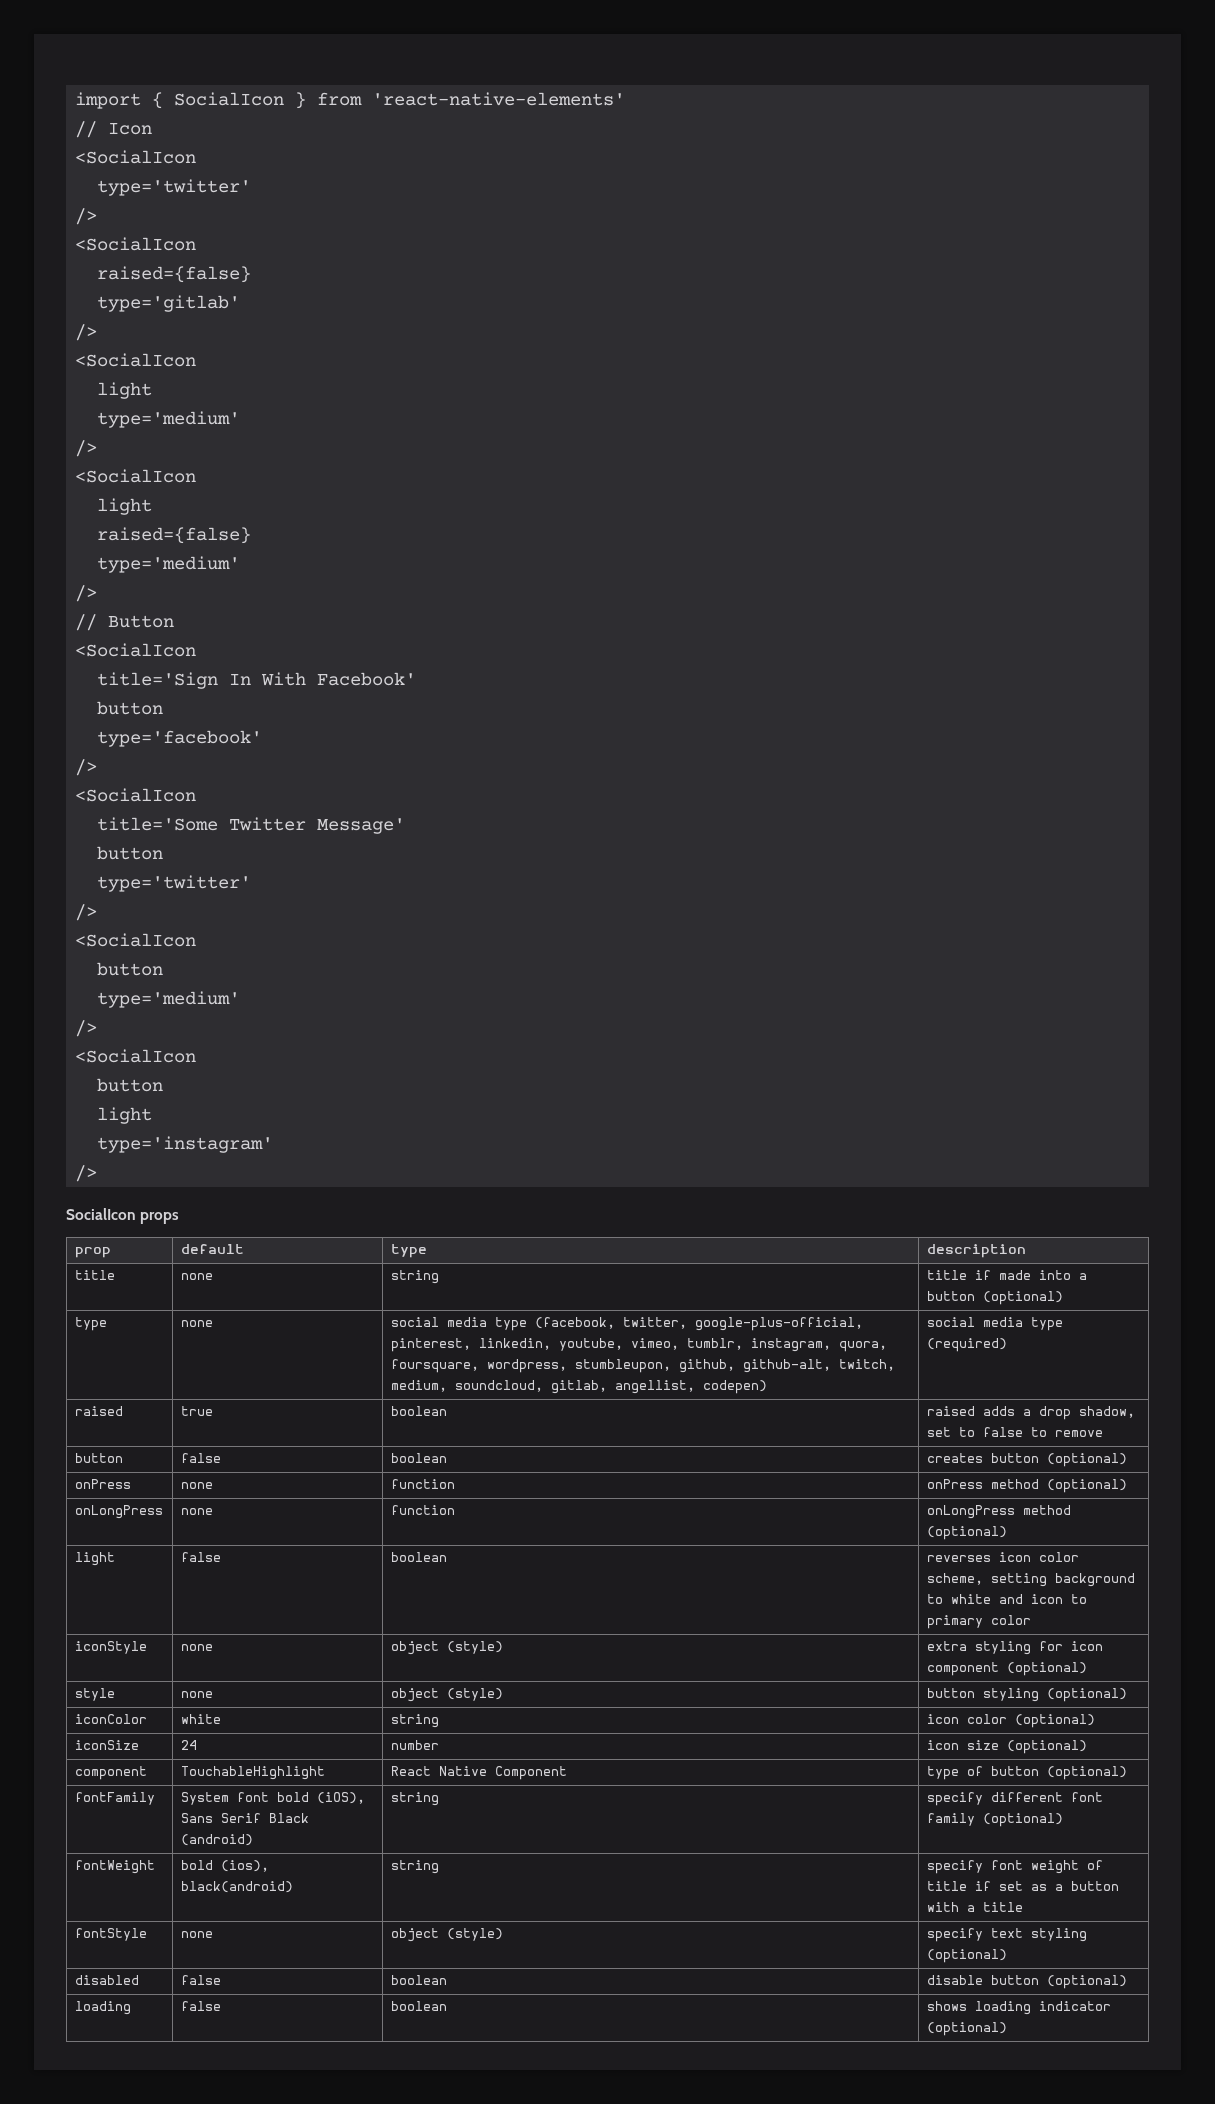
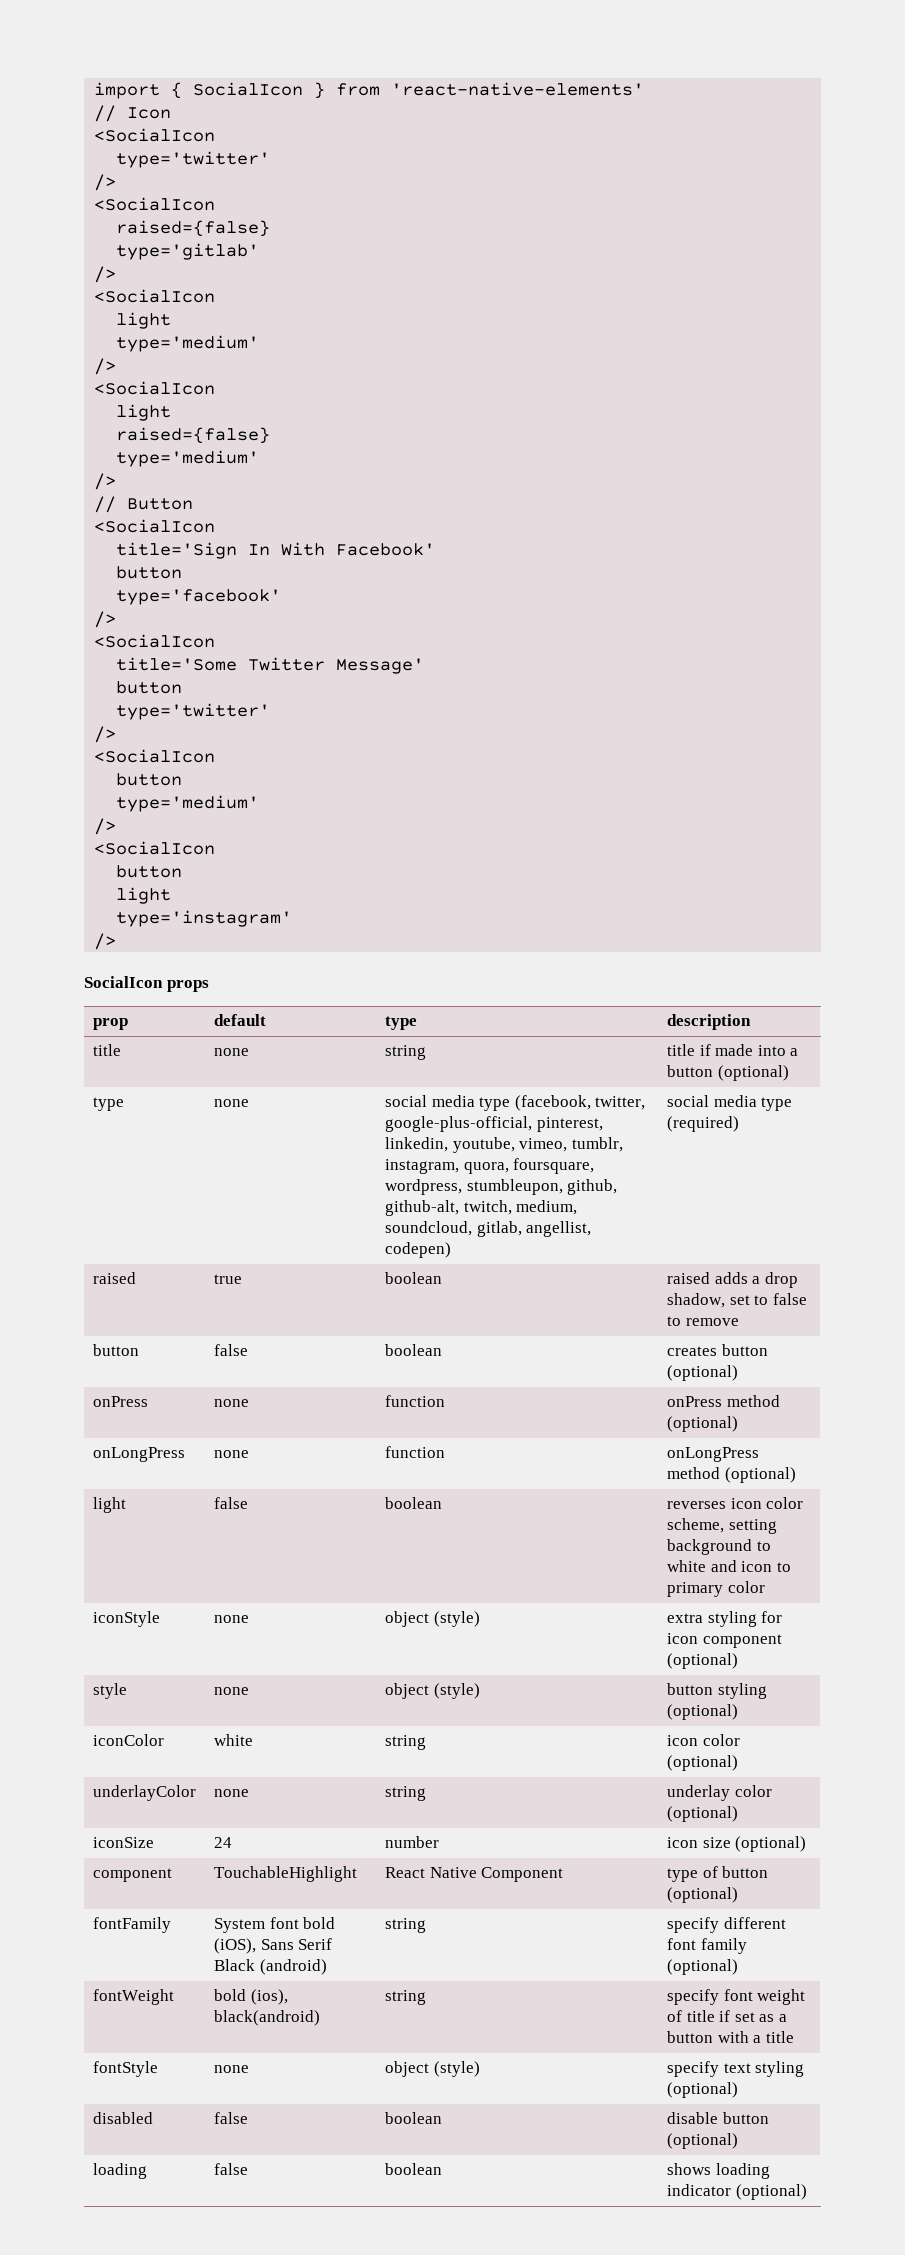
+ underlayColor | none | string | underlay color (optional)

